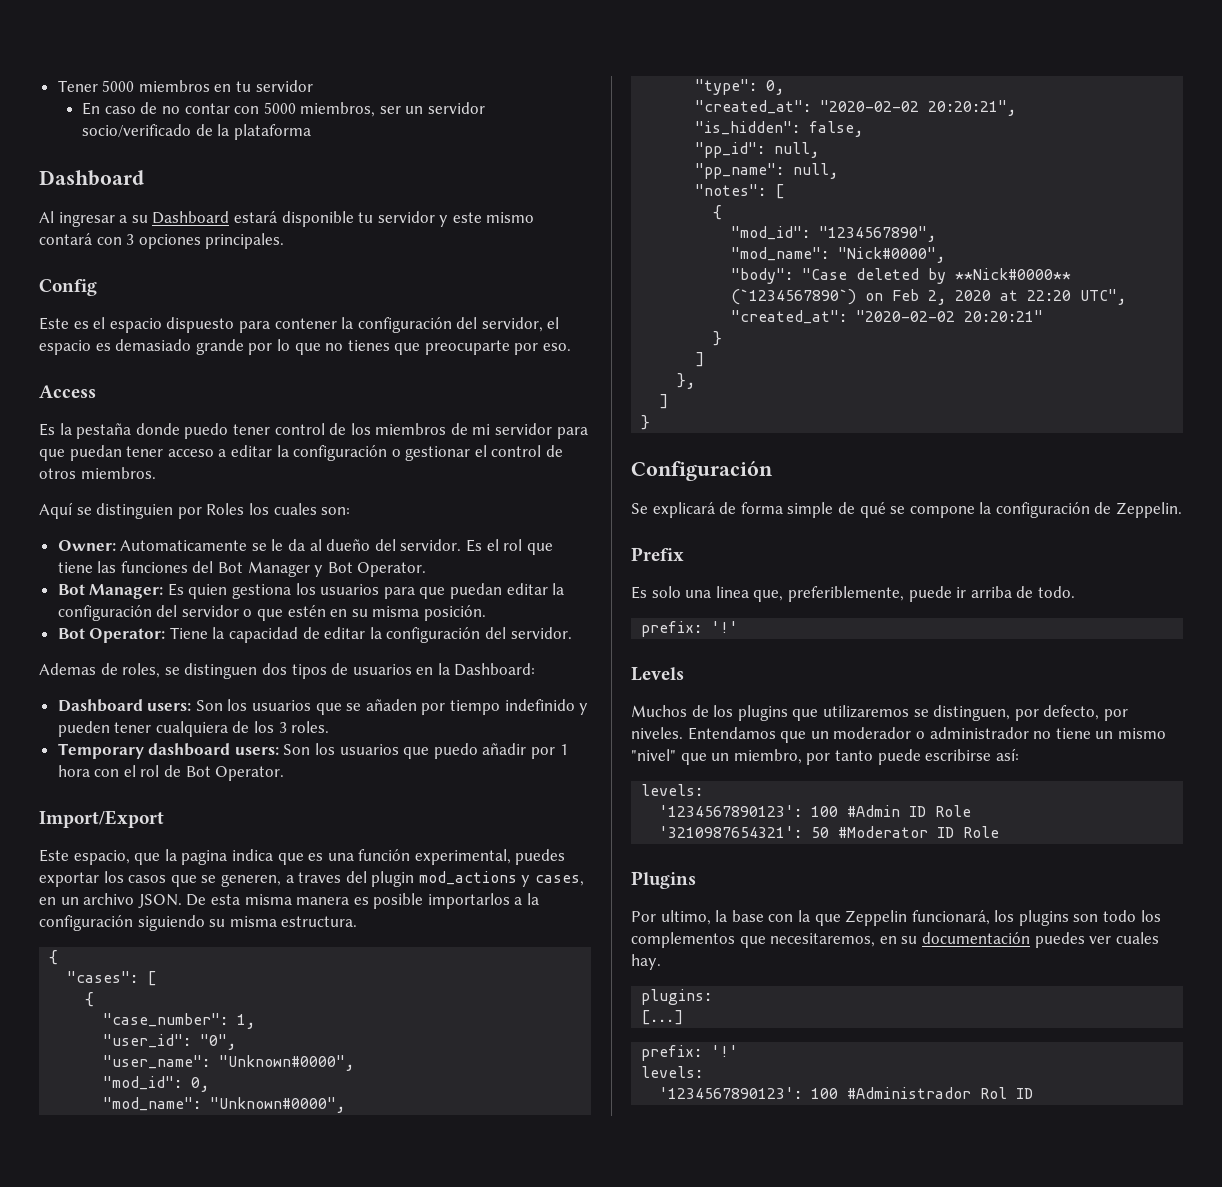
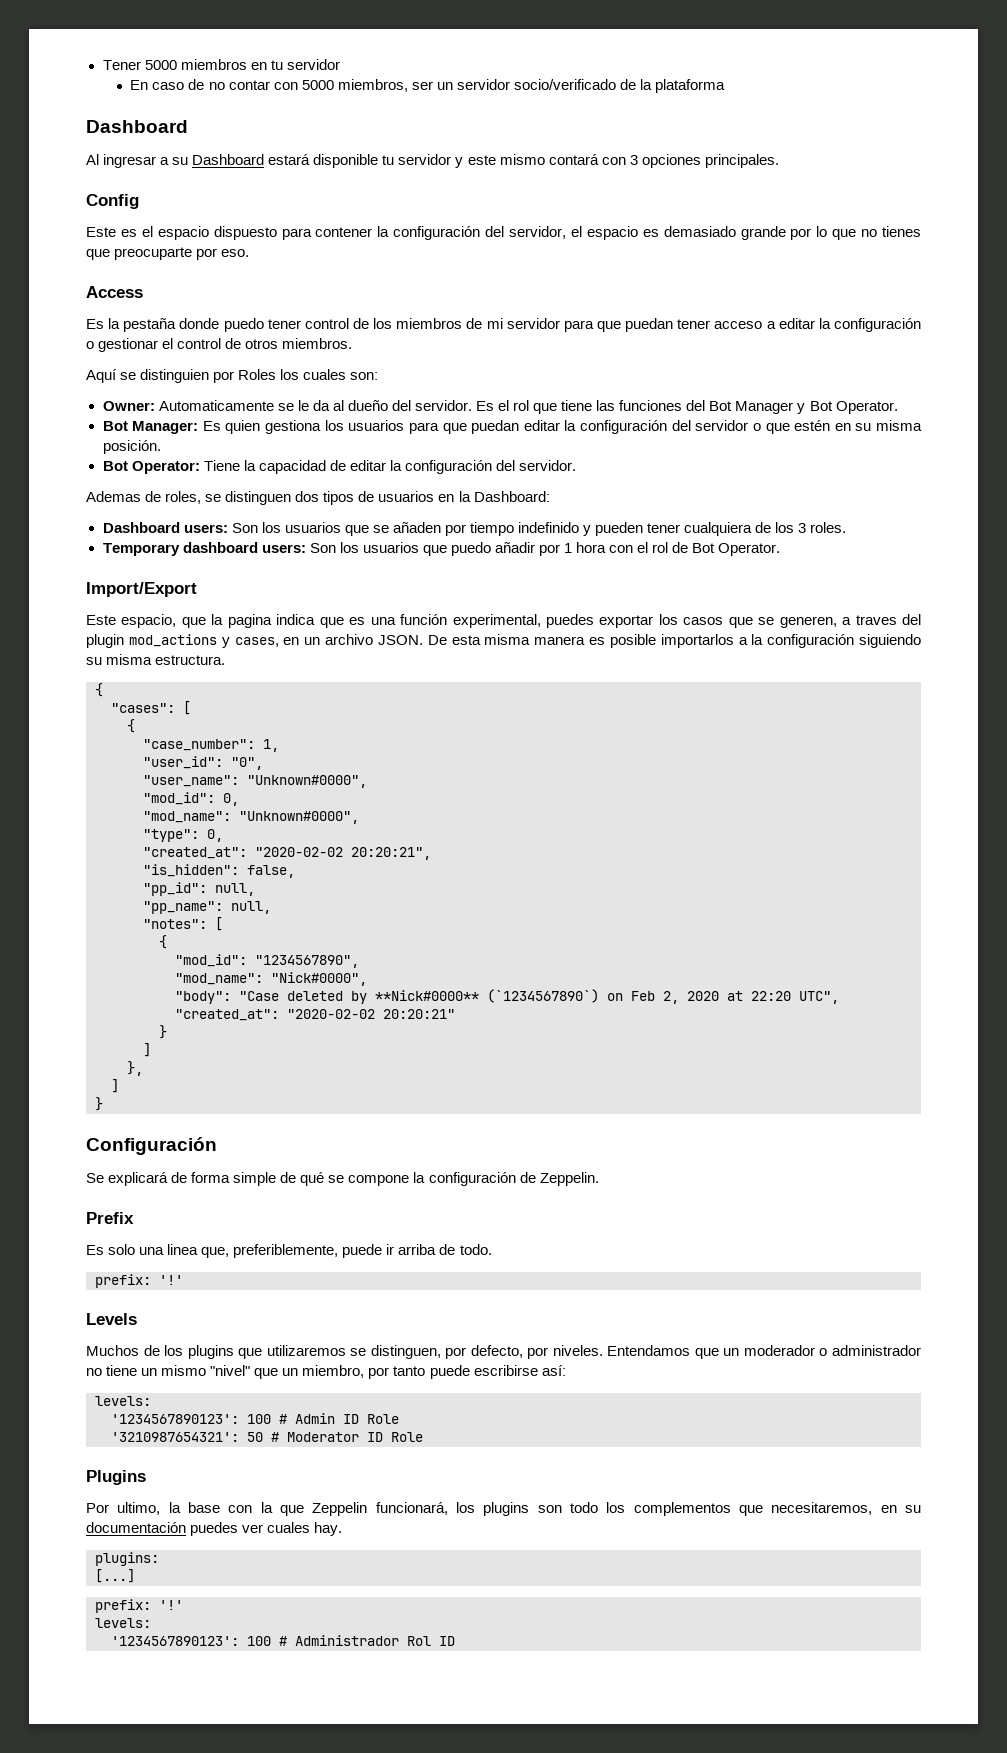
- '1234567890123': 100 #Admin ID Role
+ '1234567890123': 100 # Admin ID Role
- '3210987654321': 50 #Moderator ID Role
+ '3210987654321': 50 # Moderator ID Role
- '1234567890123': 100 #Administrador Rol ID
+ '1234567890123': 100 # Administrador Rol ID

